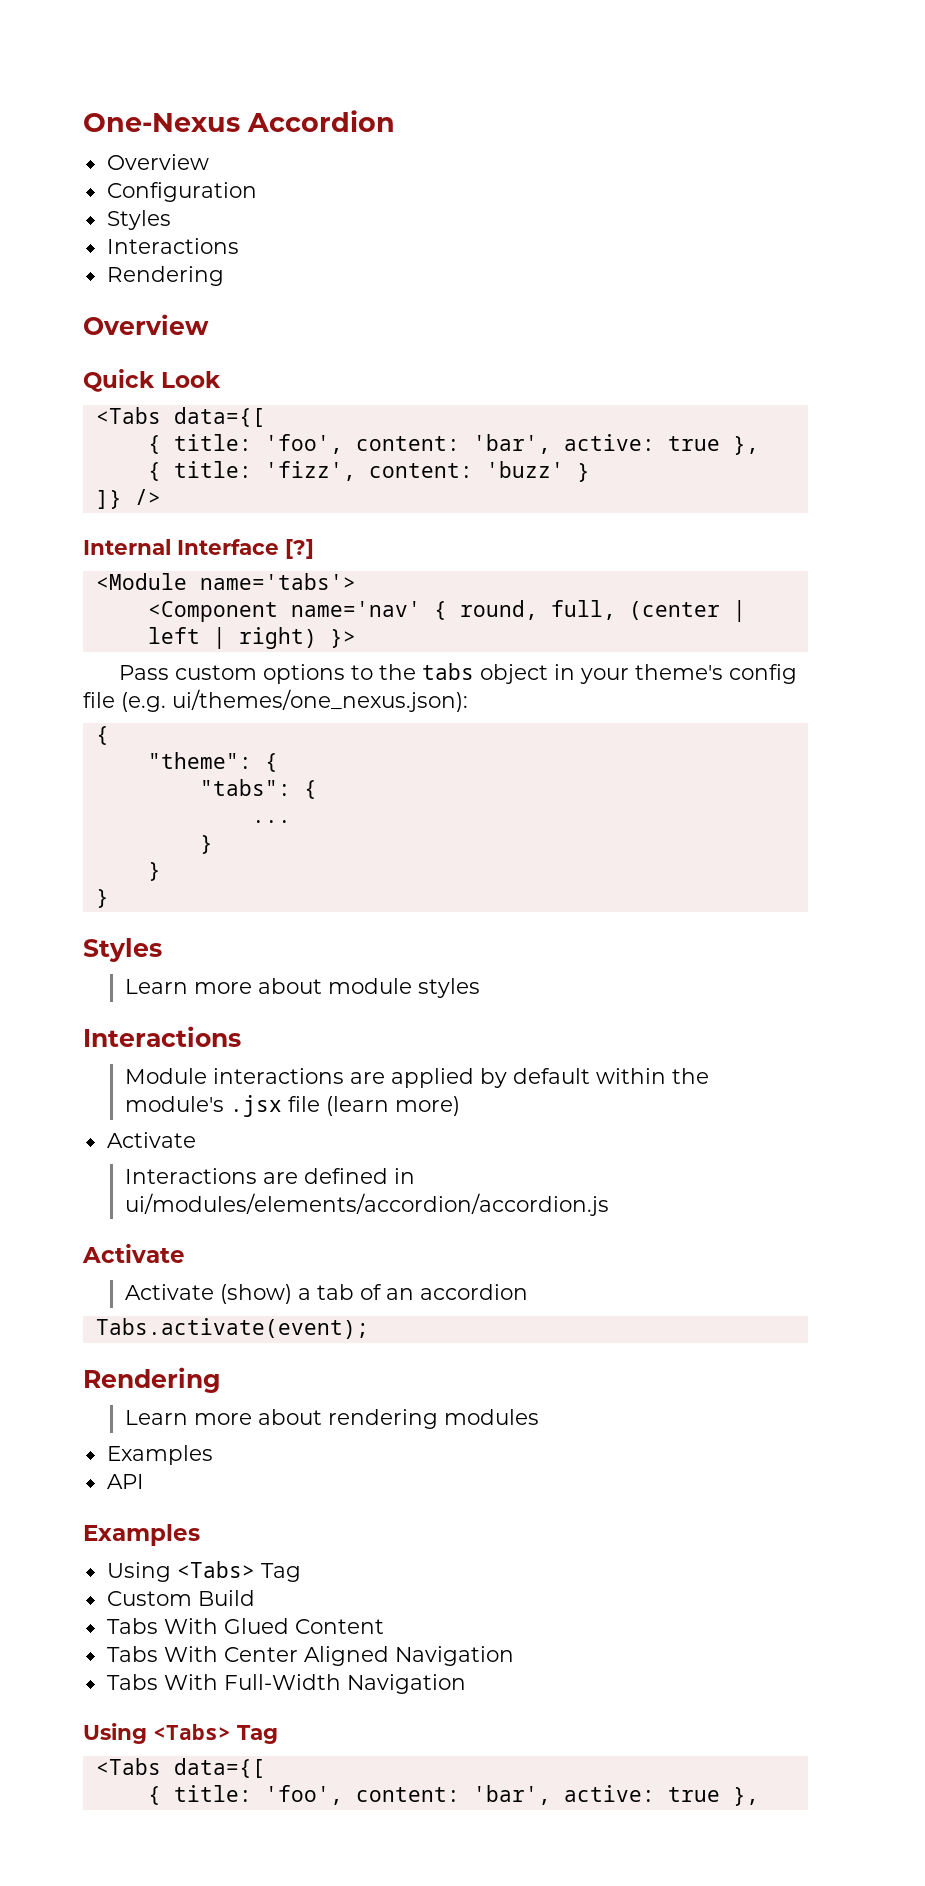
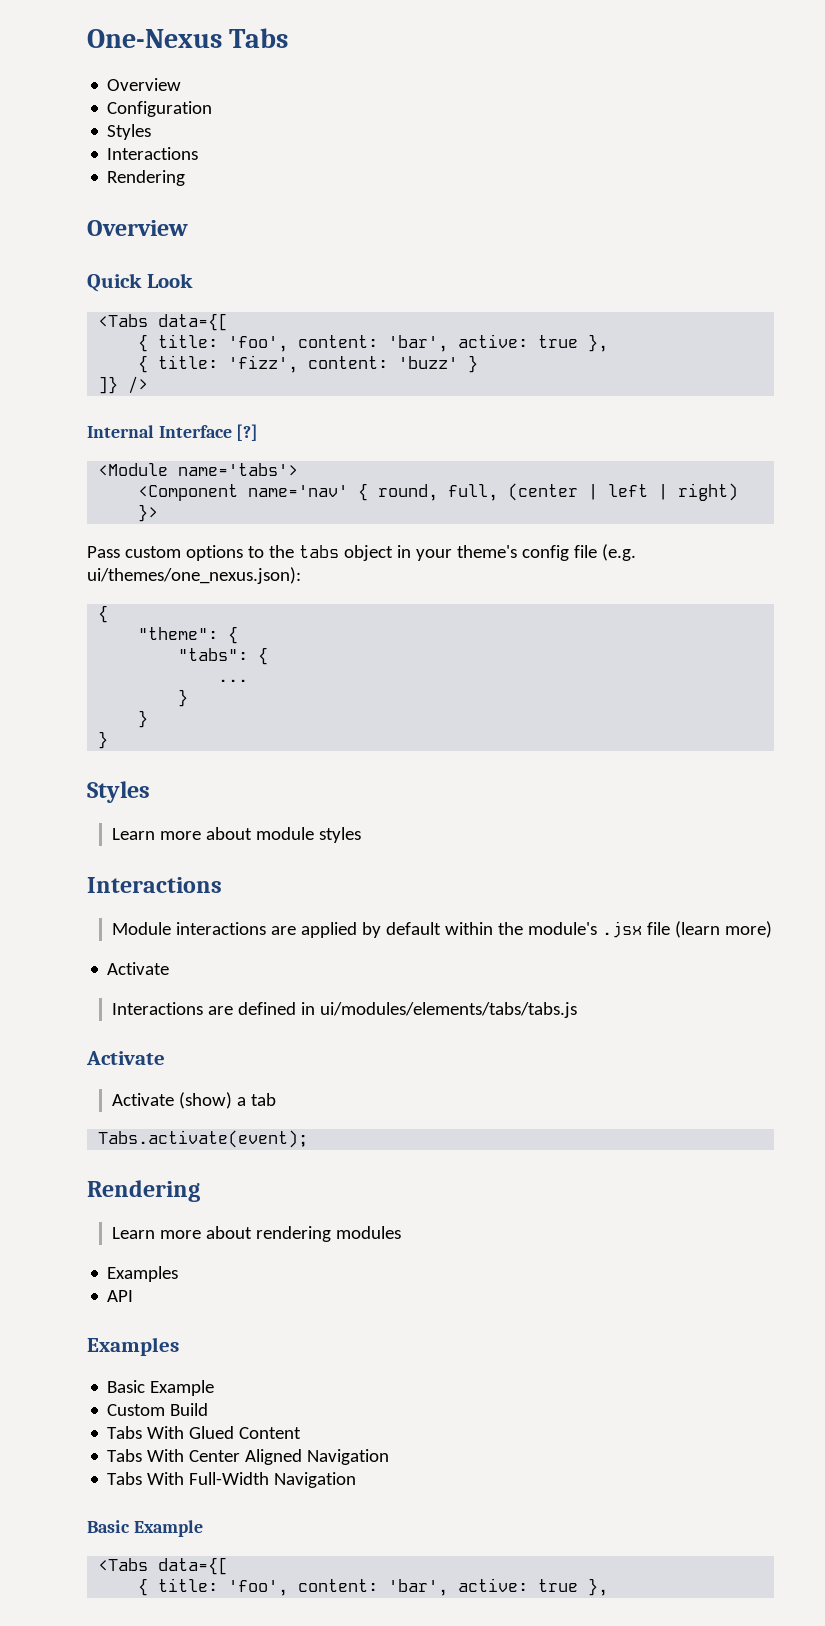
- One-Nexus Accordion
+ One-Nexus Tabs
- Interactions are defined in ui/modules/elements/accordion/accordion.js
+ Interactions are defined in ui/modules/elements/tabs/tabs.js
- Activate (show) a tab of an accordion
+ Activate (show) a tab
  API
  Examples
- Using <Tabs> Tag
+ Basic Example
  Tabs With Full-Width Navigation
- Using <Tabs> Tag
+ Basic Example

